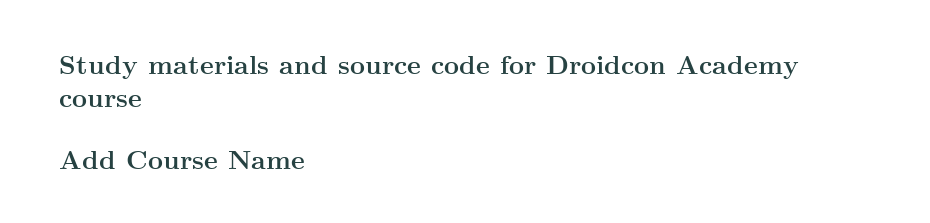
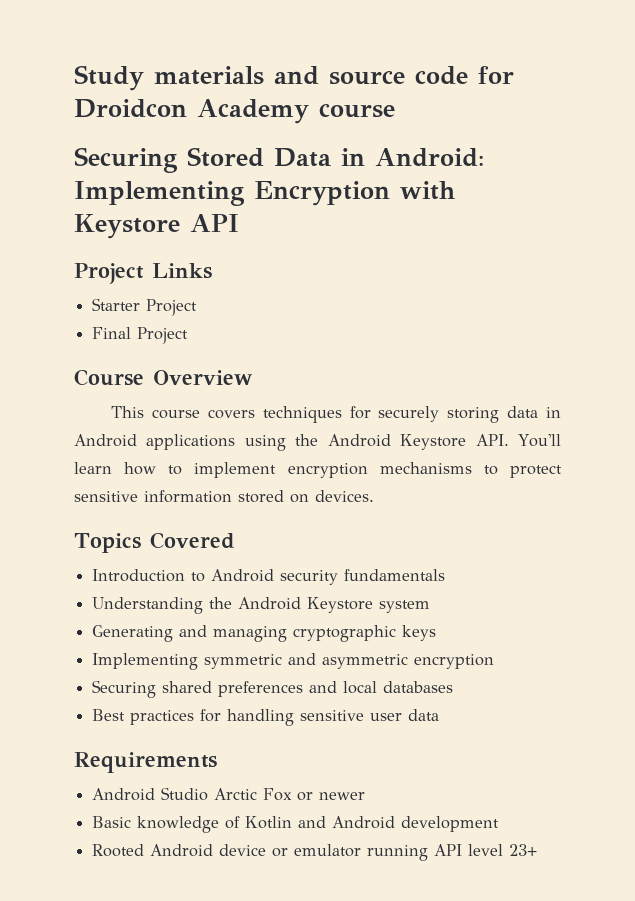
- Add Course Name
+ Securing Stored Data in Android: Implementing Encryption with Keystore API
+ Project Links
+ Starter Project
+ Final Project
+ Course Overview
+ This course covers techniques for securely storing data in Android applications using the Android Keystore API. You'll learn how to implement encryption mechanisms to protect sensitive information stored on devices.
+ Topics Covered
+ Introduction to Android security fundamentals
+ Understanding the Android Keystore system
+ Generating and managing cryptographic keys
+ Implementing symmetric and asymmetric encryption
+ Securing shared preferences and local databases
+ Best practices for handling sensitive user data
+ Requirements
+ Android Studio Arctic Fox or newer
+ Basic knowledge of Kotlin and Android development
+ Rooted Android device or emulator running API level 23+

